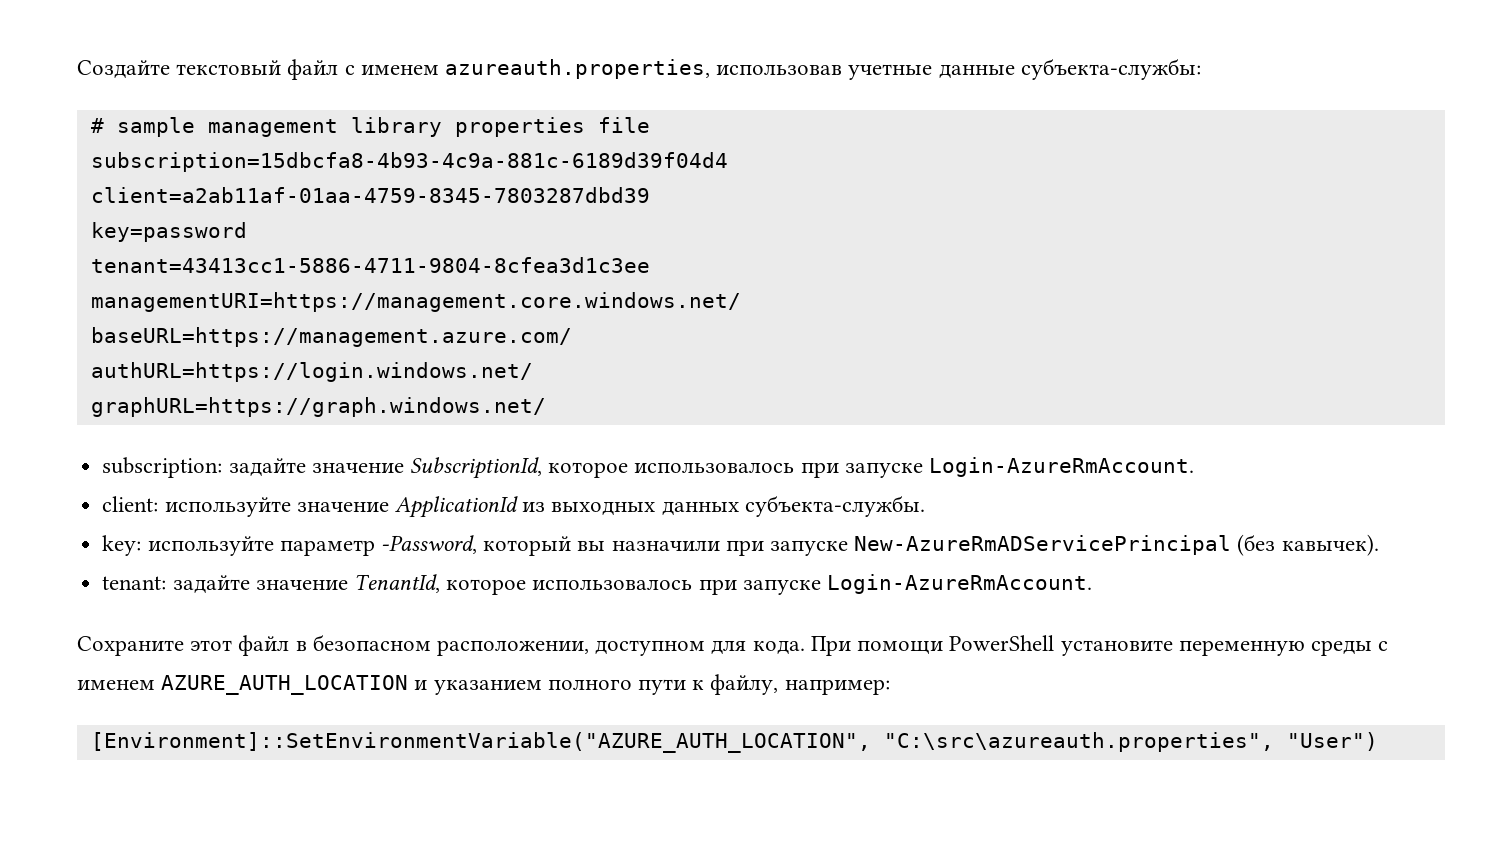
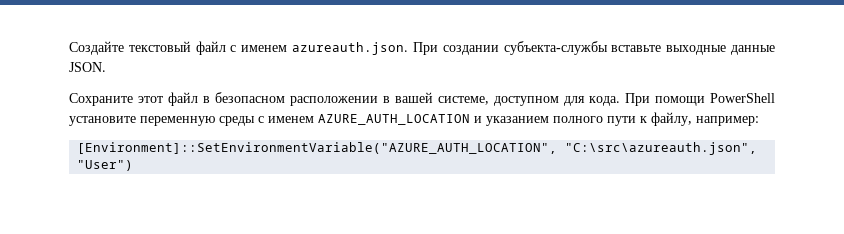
- Создайте текстовый файл с именем azureauth.properties, использовав учетные данные субъекта-службы:
- # sample management library properties file
- subscription=15dbcfa8-4b93-4c9a-881c-6189d39f04d4
- client=a2ab11af-01aa-4759-8345-7803287dbd39
- key=password
- tenant=43413cc1-5886-4711-9804-8cfea3d1c3ee
- managementURI=https://management.core.windows.net/
- baseURL=https://management.azure.com/
- authURL=https://login.windows.net/
- graphURL=https://graph.windows.net/
- subscription: задайте значение SubscriptionId, которое использовалось при запуске Login-AzureRmAccount.
- client: используйте значение ApplicationId из выходных данных субъекта-службы.
- key: используйте параметр -Password, который вы назначили при запуске New-AzureRmADServicePrincipal (без кавычек).
- tenant: задайте значение TenantId, которое использовалось при запуске Login-AzureRmAccount.
+ Создайте текстовый файл с именем azureauth.json. При создании субъекта-службы вставьте выходные данные JSON.
- Сохраните этот файл в безопасном расположении, доступном для кода.
+ Сохраните этот файл в безопасном расположении в вашей системе, доступном для кода.
- [Environment]::SetEnvironmentVariable("AZURE_AUTH_LOCATION", "C:\src\azureauth.properties", "User")
+ [Environment]::SetEnvironmentVariable("AZURE_AUTH_LOCATION", "C:\src\azureauth.json", "User")

